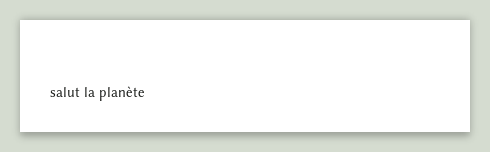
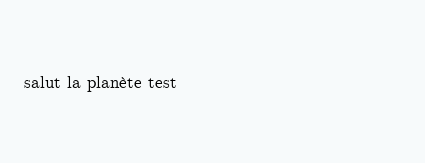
- salut la planète
+ salut la planète test

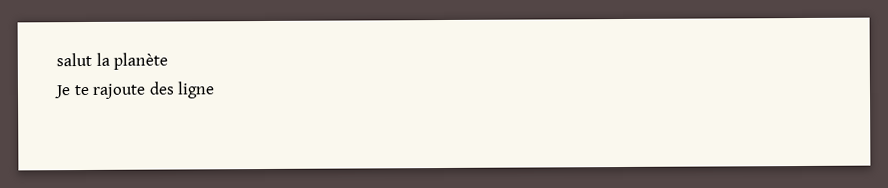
- salut la planète test
+ salut la planète
+ Je te rajoute des ligne

